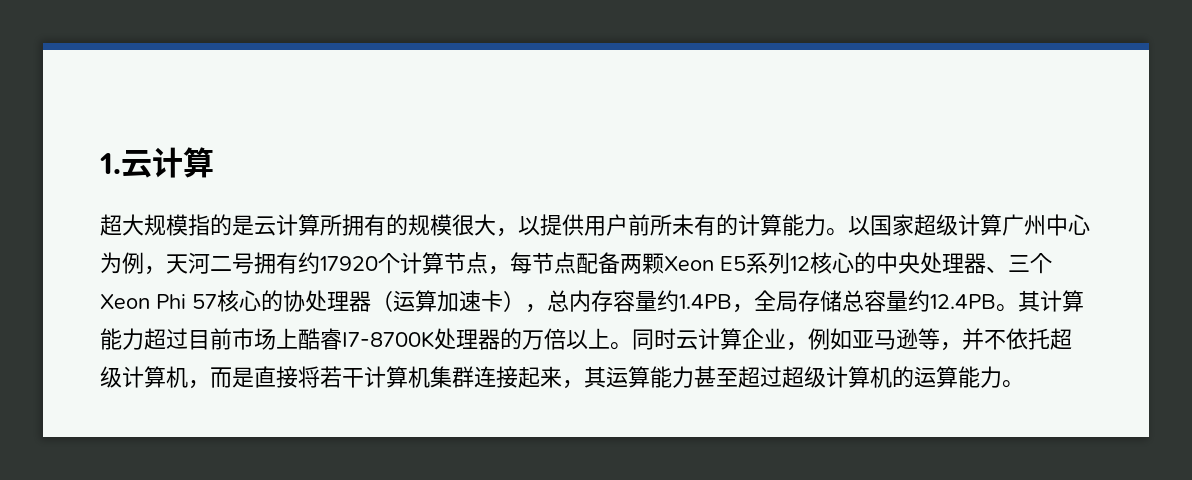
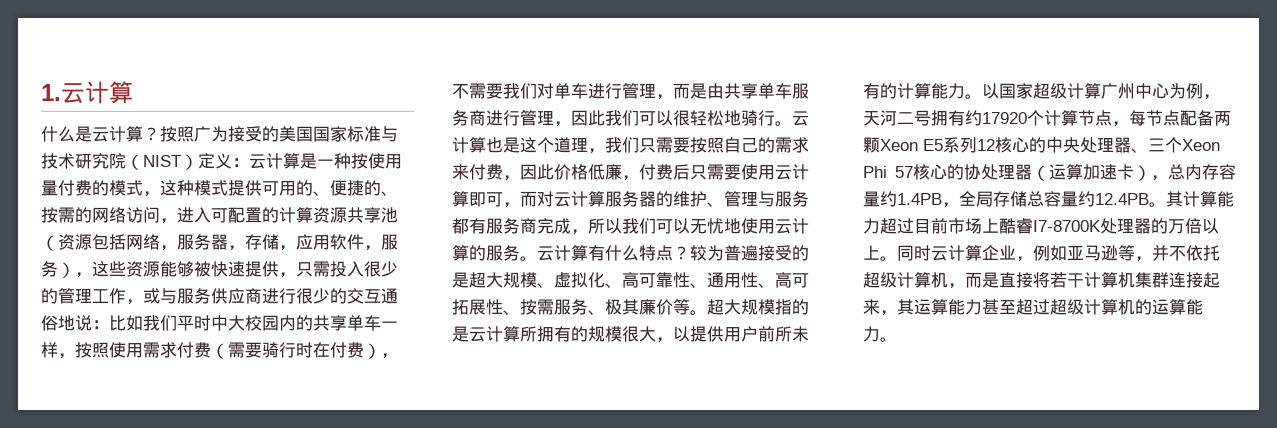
+ 什么是云计算？按照广为接受的美国国家标准与技术研究院（NIST）定义：云计算是一种按使用量付费的模式，这种模式提供可用的、便捷的、按需的网络访问，进入可配置的计算资源共享池（资源包括网络，服务器，存储，应用软件，服务），这些资源能够被快速提供，只需投入很少的管理工作，或与服务供应商进行很少的交互通俗地说：比如我们平时中大校园内的共享单车一样，按照使用需求付费（需要骑行时在付费），不需要我们对单车进行管理，而是由共享单车服务商进行管理，因此我们可以很轻松地骑行。云计算也是这个道理，我们只需要按照自己的需求来付费，因此价格低廉，付费后只需要使用云计算即可，而对云计算服务器的维护、管理与服务都有服务商完成，所以我们可以无忧地使用云计算的服务。云计算有什么特点？较为普遍接受的是超大规模、虚拟化、高可靠性、通用性、高可拓展性、按需服务、极其廉价等。

